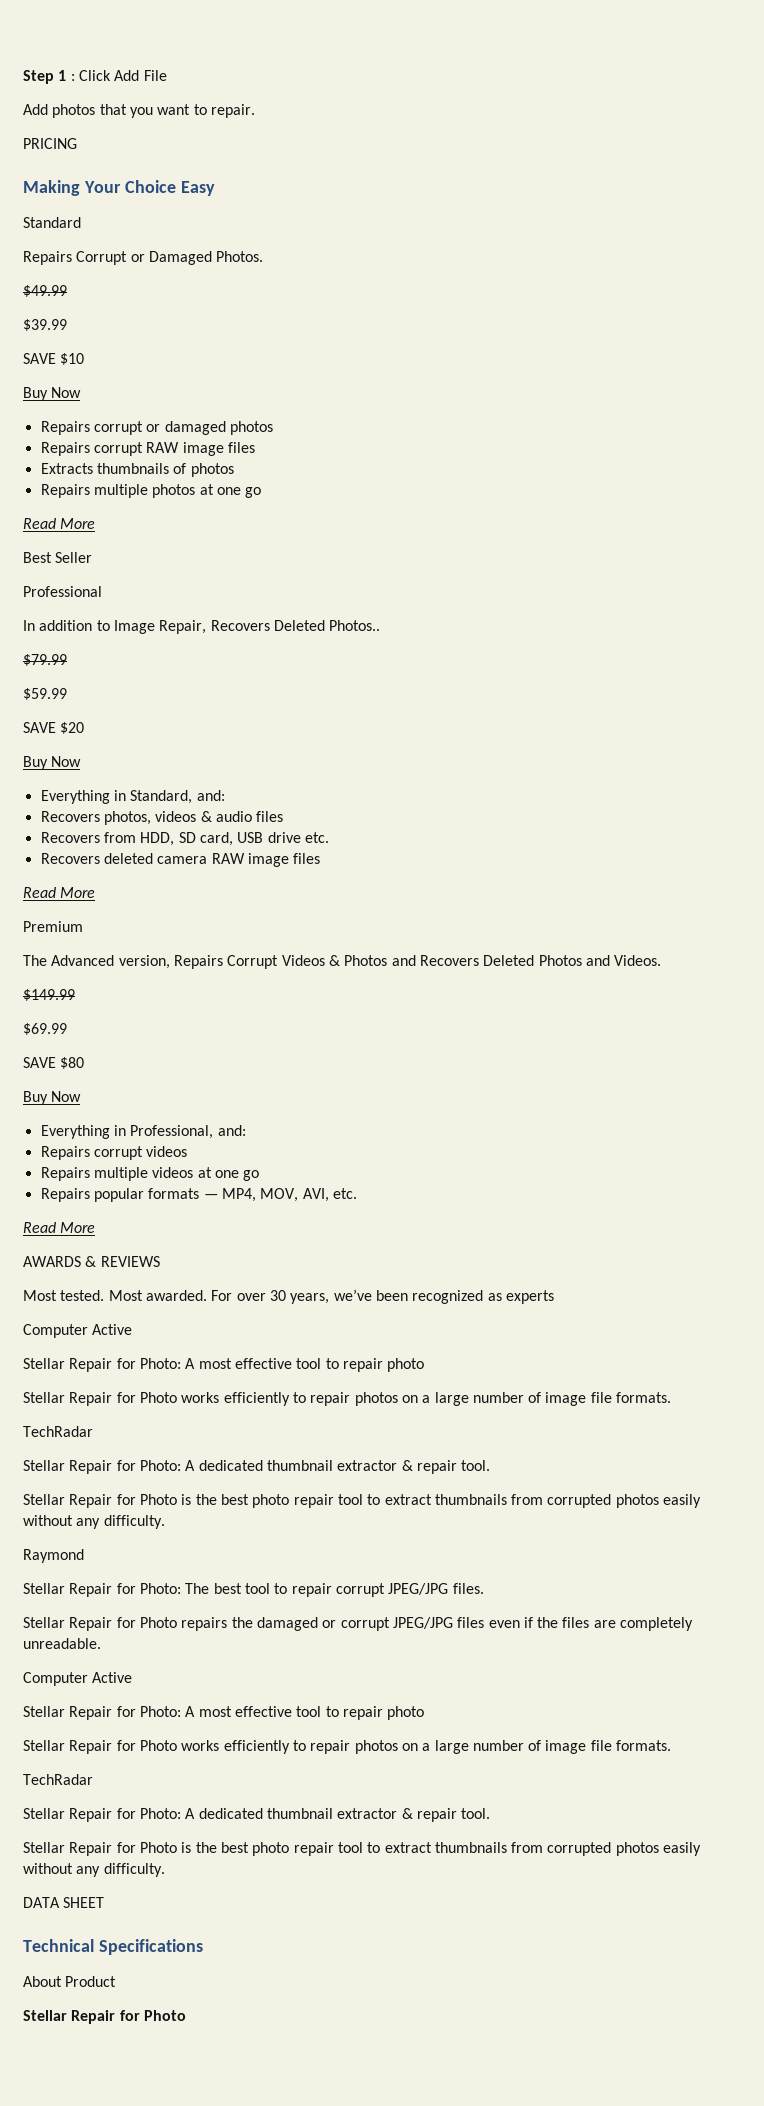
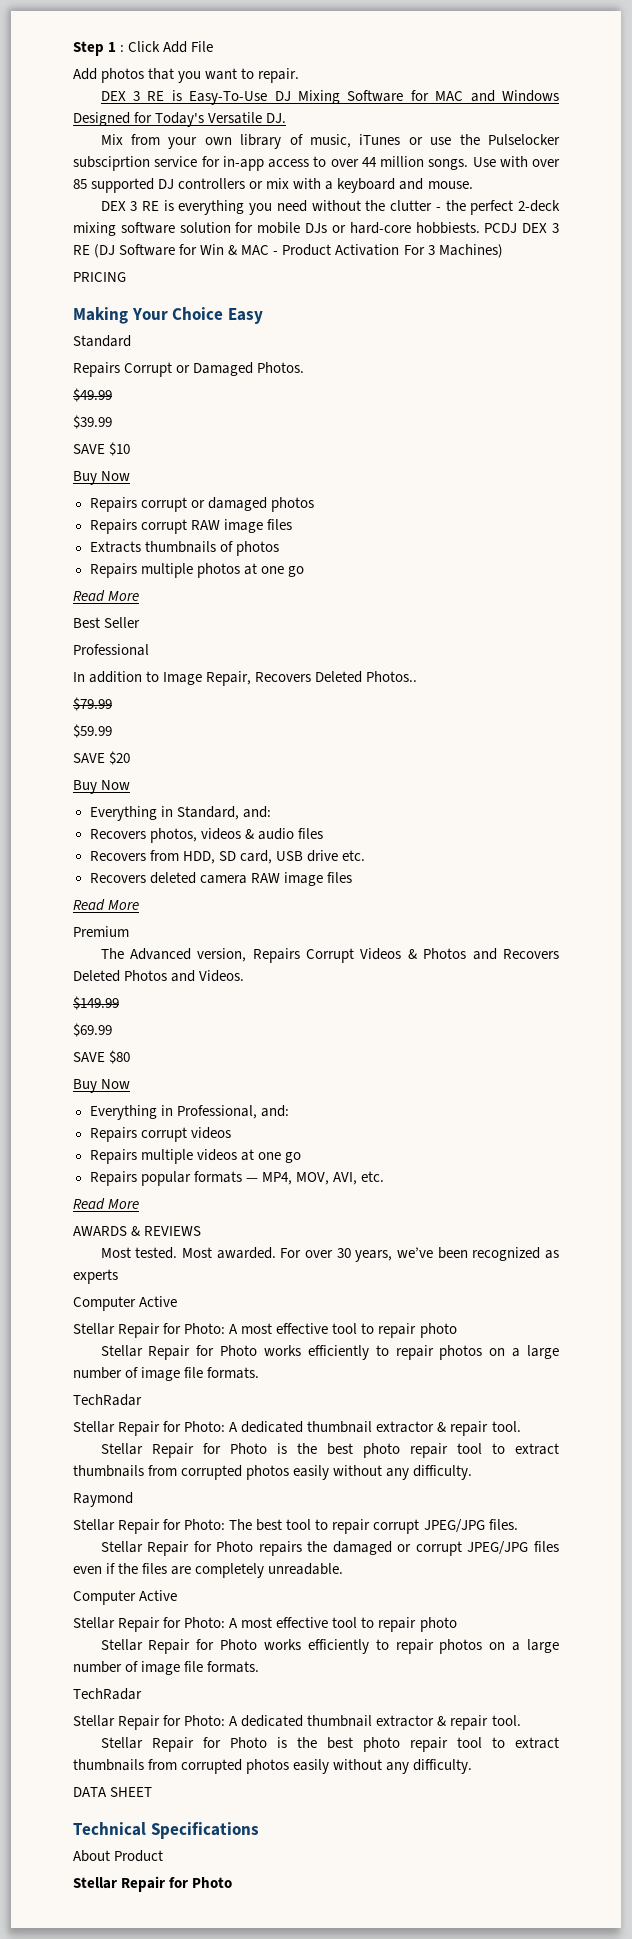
+ DEX 3 RE is Easy-To-Use DJ Mixing Software for MAC and Windows Designed for Today's Versatile DJ.
+ Mix from your own library of music, iTunes or use the Pulselocker subsciprtion service for in-app access to over 44 million songs. Use with over 85 supported DJ controllers or mix with a keyboard and mouse.
+ DEX 3 RE is everything you need without the clutter - the perfect 2-deck mixing software solution for mobile DJs or hard-core hobbiests. PCDJ DEX 3 RE (DJ Software for Win & MAC - Product Activation For 3 Machines)

